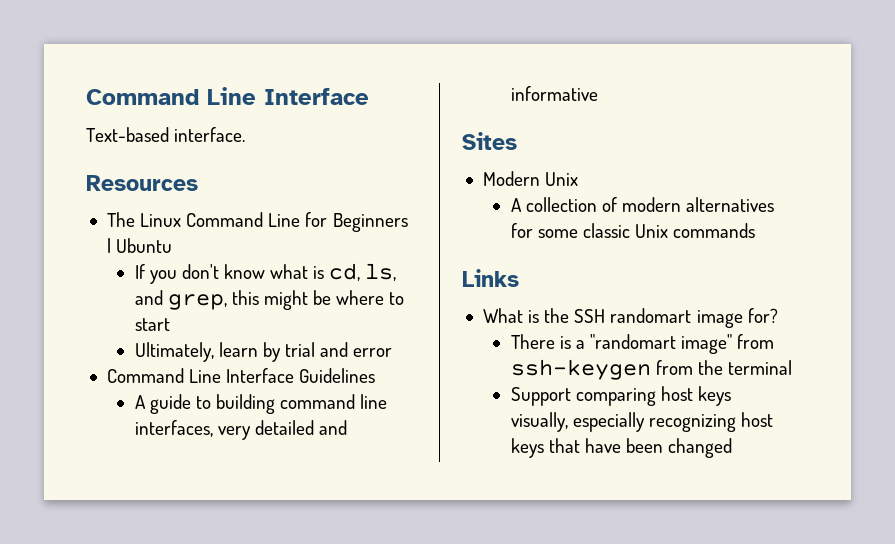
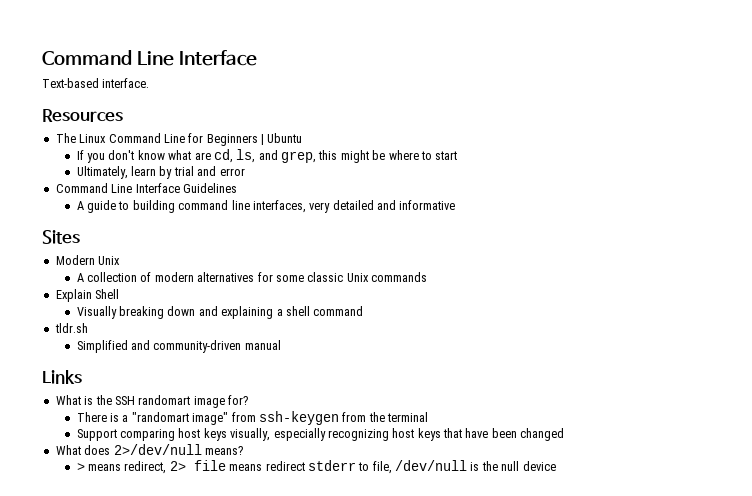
- If you don't know what is cd, ls, and grep, this might be where to start
+ If you don't know what are cd, ls, and grep, this might be where to start
+ Explain Shell
+ Visually breaking down and explaining a shell command
+ tldr.sh
+ Simplified and community-driven manual
+ What does 2>/dev/null means?
+ > means redirect, 2> file means redirect stderr to file, /dev/null is the null device

